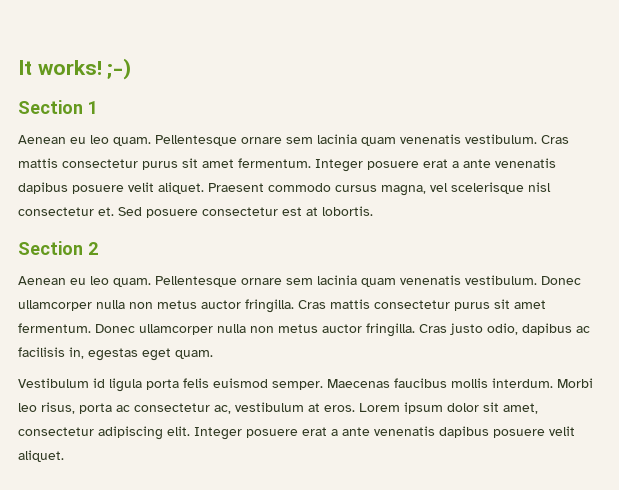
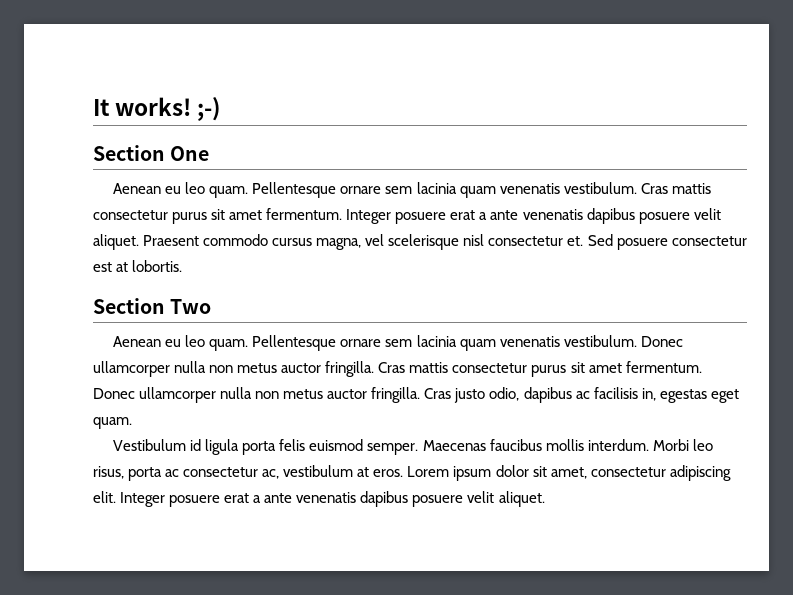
- Section 1
+ Section One
- Section 2
+ Section Two

